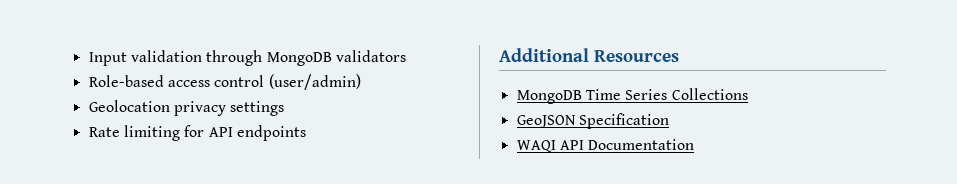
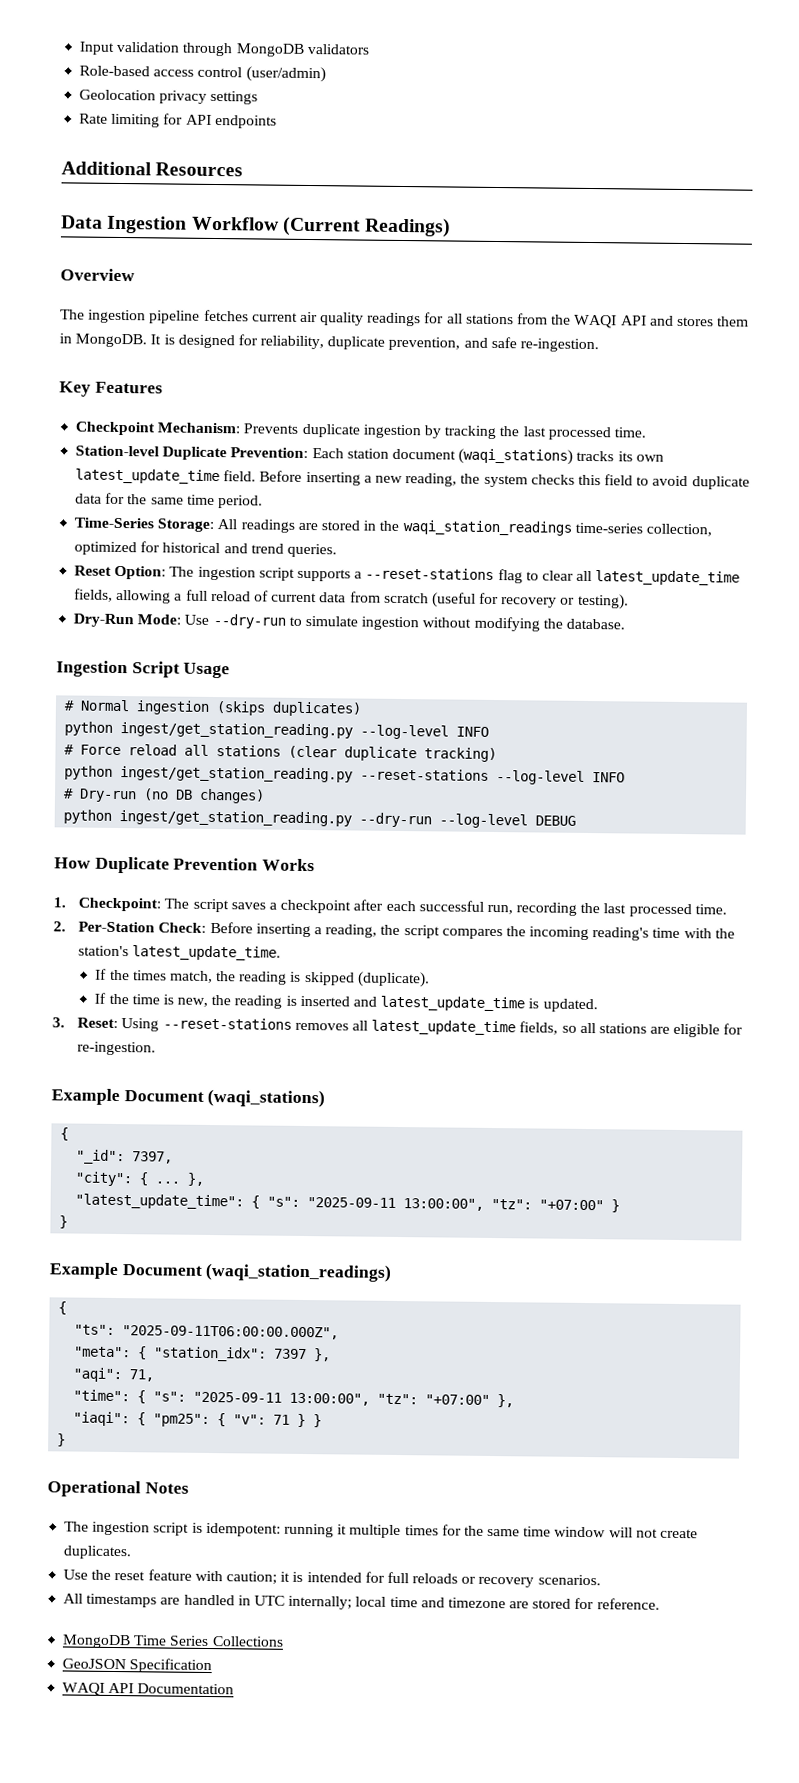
+ Data Ingestion Workflow (Current Readings)
+ Overview
+ The ingestion pipeline fetches current air quality readings for all stations from the WAQI API and stores them in MongoDB. It is designed for reliability, duplicate prevention, and safe re-ingestion.
+ Key Features
+ Checkpoint Mechanism: Prevents duplicate ingestion by tracking the last processed time.
+ Station-level Duplicate Prevention: Each station document (waqi_stations) tracks its own latest_update_time field. Before inserting a new reading, the system checks this field to avoid duplicate data for the same time period.
+ Time-Series Storage: All readings are stored in the waqi_station_readings time-series collection, optimized for historical and trend queries.
+ Reset Option: The ingestion script supports a --reset-stations flag to clear all latest_update_time fields, allowing a full reload of current data from scratch (useful for recovery or testing).
+ Dry-Run Mode: Use --dry-run to simulate ingestion without modifying the database.
+ Ingestion Script Usage
+ # Normal ingestion (skips duplicates)
+ python ingest/get_station_reading.py --log-level INFO
+ # Force reload all stations (clear duplicate tracking)
+ python ingest/get_station_reading.py --reset-stations --log-level INFO
+ # Dry-run (no DB changes)
+ python ingest/get_station_reading.py --dry-run --log-level DEBUG
+ How Duplicate Prevention Works
+ 1. Checkpoint: The script saves a checkpoint after each successful run, recording the last processed time.
+ 2. Per-Station Check: Before inserting a reading, the script compares the incoming reading's time with the station's latest_update_time.
+ If the times match, the reading is skipped (duplicate).
+ If the time is new, the reading is inserted and latest_update_time is updated.
+ 3. Reset: Using --reset-stations removes all latest_update_time fields, so all stations are eligible for re-ingestion.
+ Example Document (waqi_stations)
+ {
+ "_id": 7397,
+ "city": { ... },
+ "latest_update_time": { "s": "2025-09-11 13:00:00", "tz": "+07:00" }
+ }
+ Example Document (waqi_station_readings)
+ {
+ "ts": "2025-09-11T06:00:00.000Z",
+ "meta": { "station_idx": 7397 },
+ "aqi": 71,
+ "time": { "s": "2025-09-11 13:00:00", "tz": "+07:00" },
+ "iaqi": { "pm25": { "v": 71 } }
+ }
+ Operational Notes
+ The ingestion script is idempotent: running it multiple times for the same time window will not create duplicates.
+ Use the reset feature with caution; it is intended for full reloads or recovery scenarios.
+ All timestamps are handled in UTC internally; local time and timezone are stored for reference.

